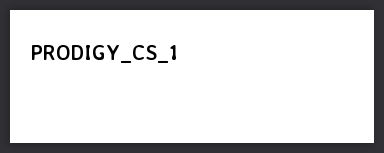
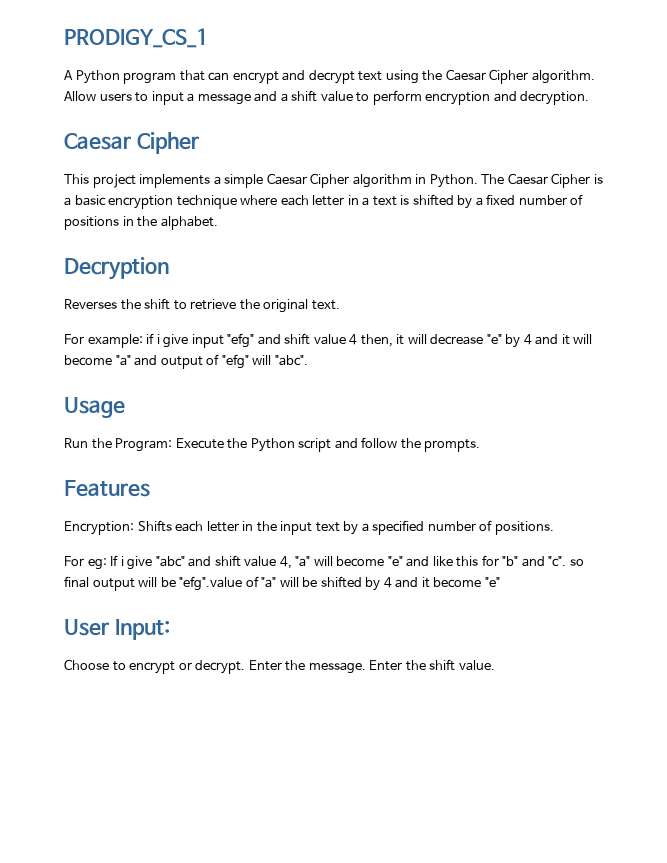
+ A Python program that can encrypt and decrypt text using the Caesar Cipher algorithm. Allow users to input a message and a shift value to perform encryption and decryption.
+ Caesar Cipher
+ This project implements a simple Caesar Cipher algorithm in Python. The Caesar Cipher is a basic encryption technique where each letter in a text is shifted by a fixed number of positions in the alphabet.
+ Decryption
+ Reverses the shift to retrieve the original text.
+ For example: if i give input "efg" and shift value 4 then, it will decrease "e" by 4 and it will become "a" and output of "efg" will "abc".
+ Usage
+ Run the Program: Execute the Python script and follow the prompts.
+ Features
+ Encryption: Shifts each letter in the input text by a specified number of positions.
+ For eg: If i give "abc" and shift value 4, "a" will become "e" and like this for "b" and "c". so final output will be "efg".value of "a" will be shifted by 4 and it become "e"
+ User Input:
+ Choose to encrypt or decrypt. Enter the message. Enter the shift value.

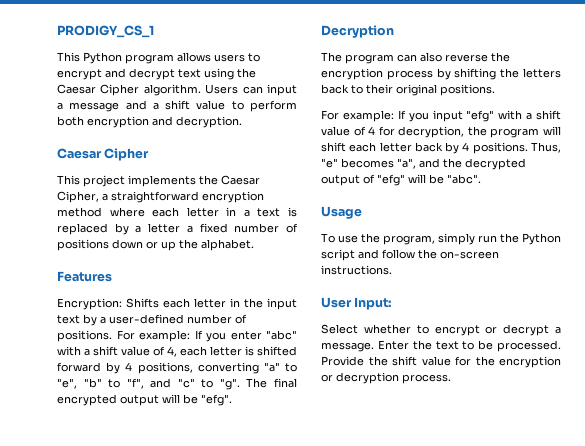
- A Python program that can encrypt and decrypt text using the Caesar Cipher algorithm.
+ This Python program allows users to encrypt and decrypt text using the Caesar Cipher algorithm.
- Allow users to input a message and a shift value to perform encryption and decryption.
+ Users can input a message and a shift value to perform both encryption and decryption.
- This project implements a simple Caesar Cipher algorithm in Python. The Caesar Cipher is a basic encryption technique where each letter in a text is shifted by a fixed number of positions in the alphabet.
+ This project implements the Caesar Cipher, a straightforward encryption method where each letter in a text is replaced by a letter a fixed number of positions down or up the alphabet.
- Decryption
- Reverses the shift to retrieve the original text.
- For example: if i give input "efg" and shift value 4 then, it will decrease "e" by 4 and it will become "a" and output of "efg" will "abc".
- Usage
- Run the Program: Execute the Python script and follow the prompts.
- Encryption: Shifts each letter in the input text by a specified number of positions.
- For eg: If i give "abc" and shift value 4, "a" will become "e" and like this for "b" and "c". so final output will be "efg".value of "a" will be shifted by 4 and it become "e"
+ Encryption: Shifts each letter in the input text by a user-defined number of positions. For example: If you enter "abc" with a shift value of 4, each letter is shifted forward by 4 positions, converting "a" to "e", "b" to "f", and "c" to "g". The final encrypted output will be "efg".
+ Decryption
+ The program can also reverse the encryption process by shifting the letters back to their original positions.
+ For example: If you input "efg" with a shift value of 4 for decryption, the program will shift each letter back by 4 positions. Thus, "e" becomes "a", and the decrypted output of "efg" will be "abc".
+ Usage
+ To use the program, simply run the Python script and follow the on-screen instructions.
- Choose to encrypt or decrypt. Enter the message. Enter the shift value.
+ Select whether to encrypt or decrypt a message. Enter the text to be processed. Provide the shift value for the encryption or decryption process.

